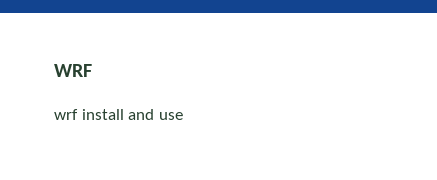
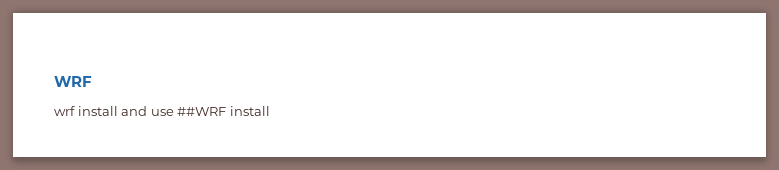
- wrf install and use
+ wrf install and use ##WRF install

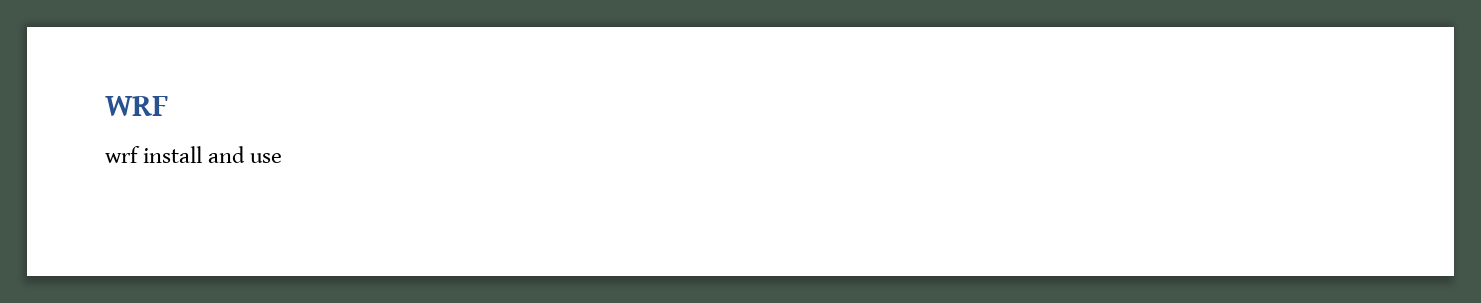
- wrf install and use ##WRF install
+ wrf install and use

